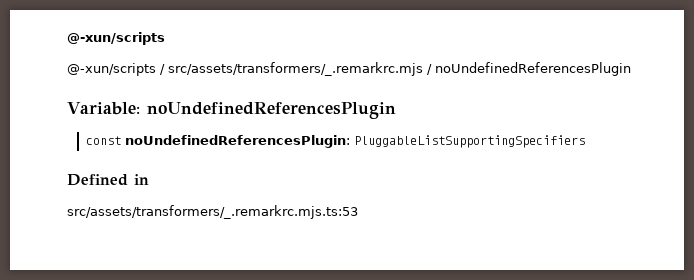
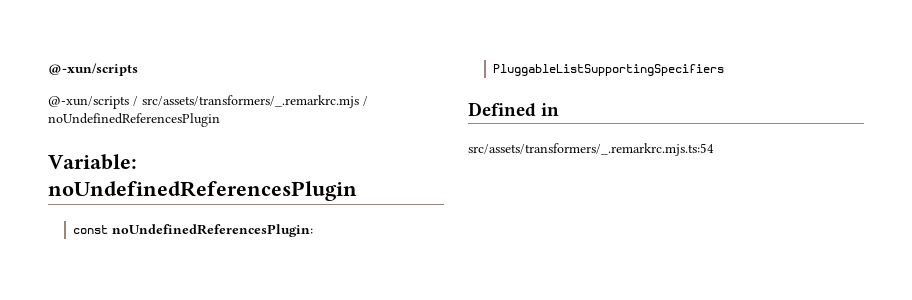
- src/assets/transformers/_.remarkrc.mjs.ts:53
+ src/assets/transformers/_.remarkrc.mjs.ts:54

